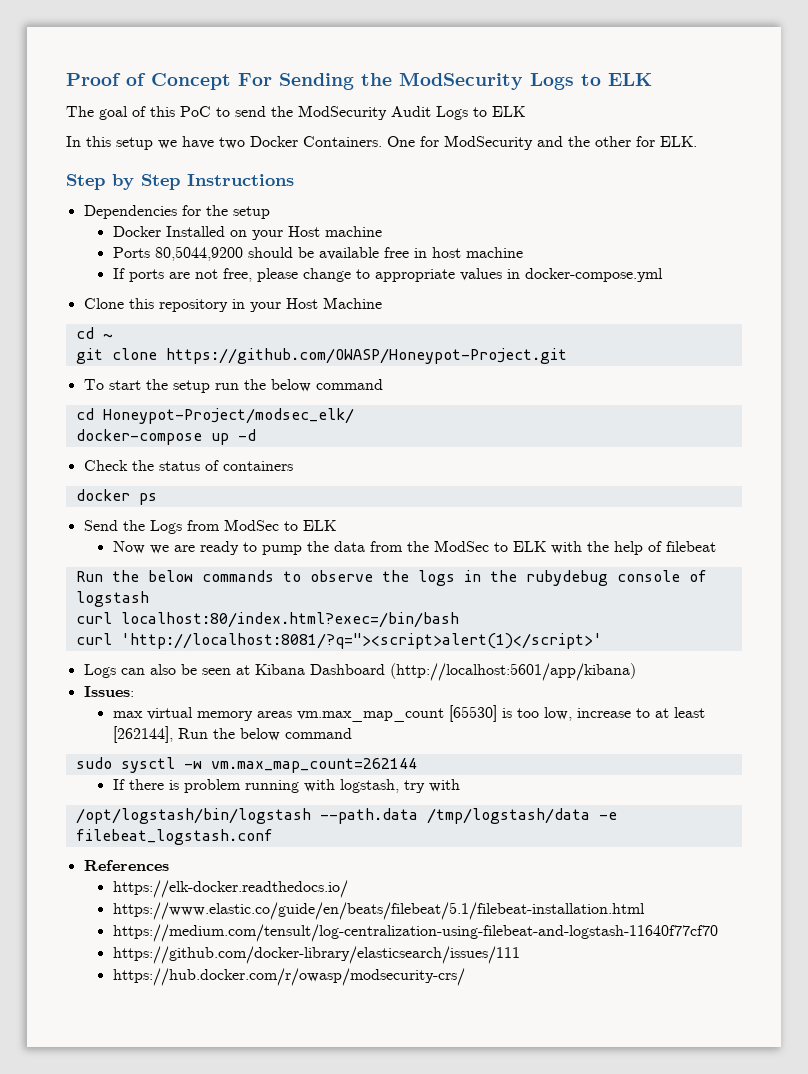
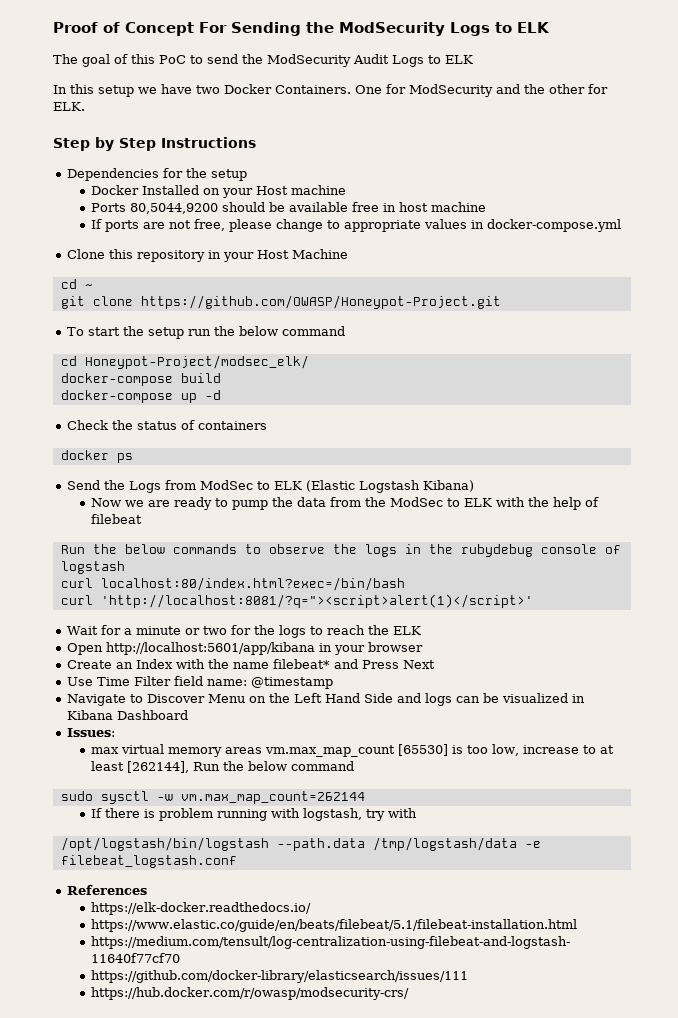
+ docker-compose build
- Send the Logs from ModSec to ELK
+ Send the Logs from ModSec to ELK (Elastic Logstash Kibana)
- Logs can also be seen at Kibana Dashboard (http://localhost:5601/app/kibana)
+ Wait for a minute or two for the logs to reach the ELK
+ Open http://localhost:5601/app/kibana in your browser
+ Create an Index with the name filebeat* and Press Next
+ Use Time Filter field name: @timestamp
+ Navigate to Discover Menu on the Left Hand Side and logs can be visualized in Kibana Dashboard

